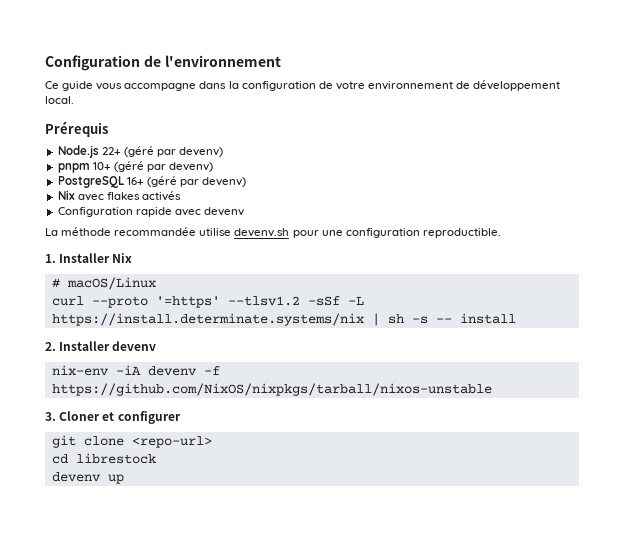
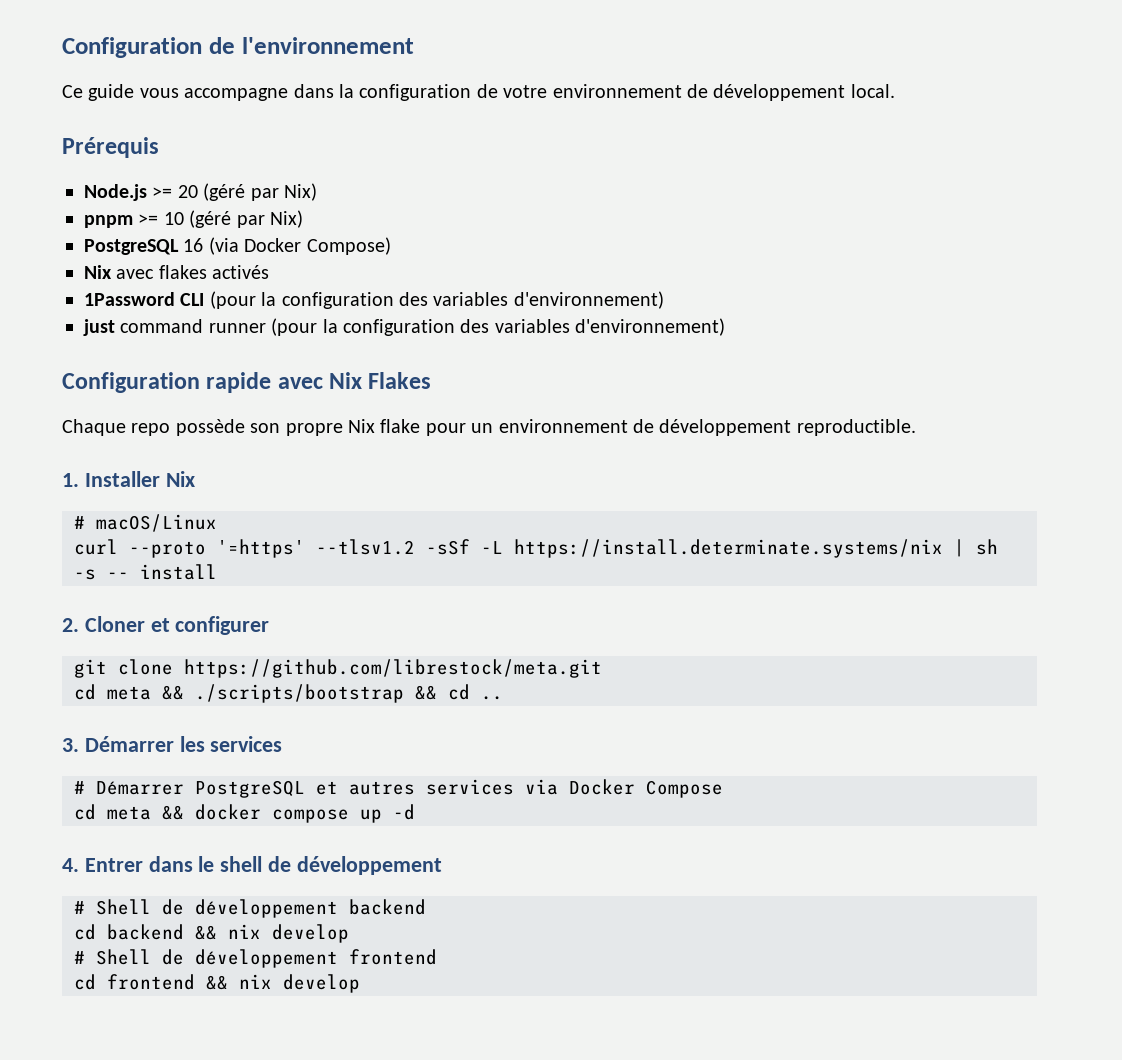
- Node.js 22+ (géré par devenv)
+ Node.js >= 20 (géré par Nix)
- pnpm 10+ (géré par devenv)
- PostgreSQL 16+ (géré par devenv)
+ pnpm >= 10 (géré par Nix)
+ PostgreSQL 16 (via Docker Compose)
- Configuration rapide avec devenv
- La méthode recommandée utilise devenv.sh pour une configuration reproductible.
+ 1Password CLI (pour la configuration des variables d'environnement)
+ just command runner (pour la configuration des variables d'environnement)
+ Configuration rapide avec Nix Flakes
+ Chaque repo possède son propre Nix flake pour un environnement de développement reproductible.
- 2. Installer devenv
- nix-env -iA devenv -f https://github.com/NixOS/nixpkgs/tarball/nixos-unstable
- 3. Cloner et configurer
+ 2. Cloner et configurer
- git clone <repo-url>
- cd librestock
- devenv up
+ git clone https://github.com/librestock/meta.git
+ cd meta && ./scripts/bootstrap && cd ..
+ 3. Démarrer les services
+ # Démarrer PostgreSQL et autres services via Docker Compose
+ cd meta && docker compose up -d
+ 4. Entrer dans le shell de développement
+ # Shell de développement backend
+ cd backend && nix develop
+ # Shell de développement frontend
+ cd frontend && nix develop

